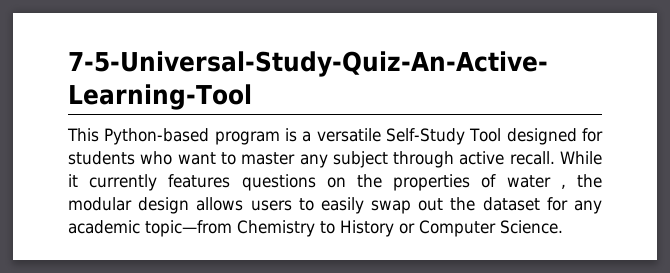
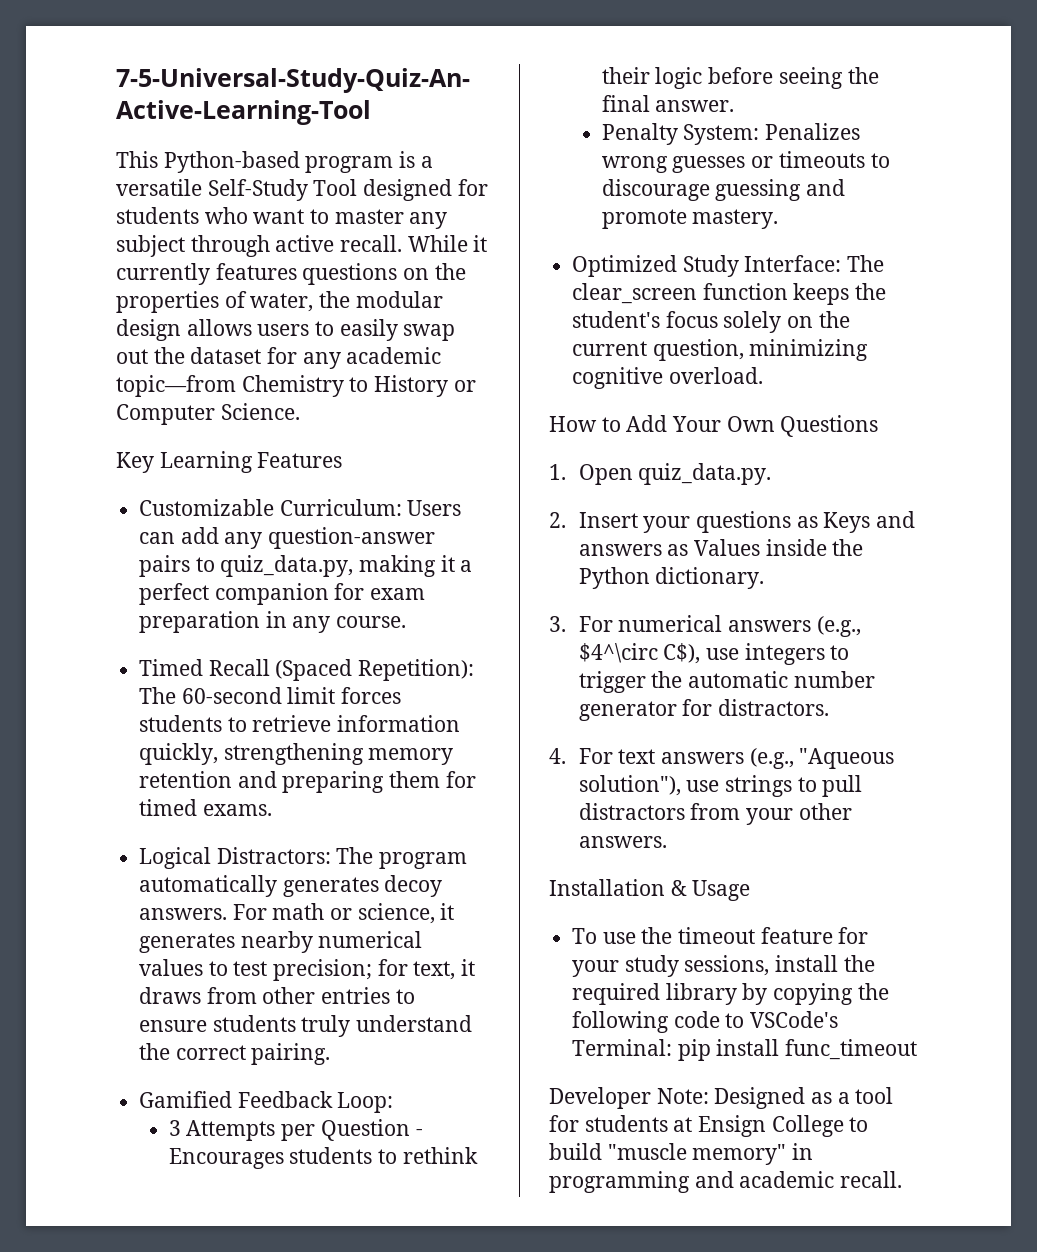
- While it currently features questions on the properties of water , the modular design allows users to easily swap out the dataset for any academic topic—from Chemistry to History or Computer Science.
+ While it currently features questions on the properties of water, the modular design allows users to easily swap out the dataset for any academic topic—from Chemistry to History or Computer Science.
+ Key Learning Features
+ Customizable Curriculum: Users can add any question-answer pairs to quiz_data.py, making it a perfect companion for exam preparation in any course.
+ Timed Recall (Spaced Repetition): The 60-second limit forces students to retrieve information quickly, strengthening memory retention and preparing them for timed exams.
+ Logical Distractors: The program automatically generates decoy answers. For math or science, it generates nearby numerical values to test precision; for text, it draws from other entries to ensure students truly understand the correct pairing.
+ Gamified Feedback Loop:
+ 3 Attempts per Question - Encourages students to rethink their logic before seeing the final answer.
+ Penalty System: Penalizes wrong guesses or timeouts to discourage guessing and promote mastery.
+ Optimized Study Interface: The clear_screen function keeps the student's focus solely on the current question, minimizing cognitive overload.
+ How to Add Your Own Questions
+ 1. Open quiz_data.py.
+ 2. Insert your questions as Keys and answers as Values inside the Python dictionary.
+ 3. For numerical answers (e.g., $4^\circ C$), use integers to trigger the automatic number generator for distractors.
+ 4. For text answers (e.g., "Aqueous solution"), use strings to pull distractors from your other answers.
+ Installation & Usage
+ To use the timeout feature for your study sessions, install the required library by copying the following code to VSCode's Terminal: pip install func_timeout
+ Developer Note: Designed as a tool for students at Ensign College to build "muscle memory" in programming and academic recall.

